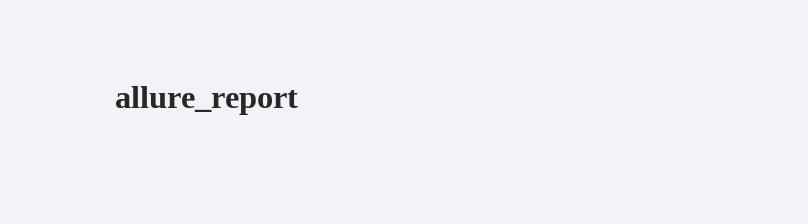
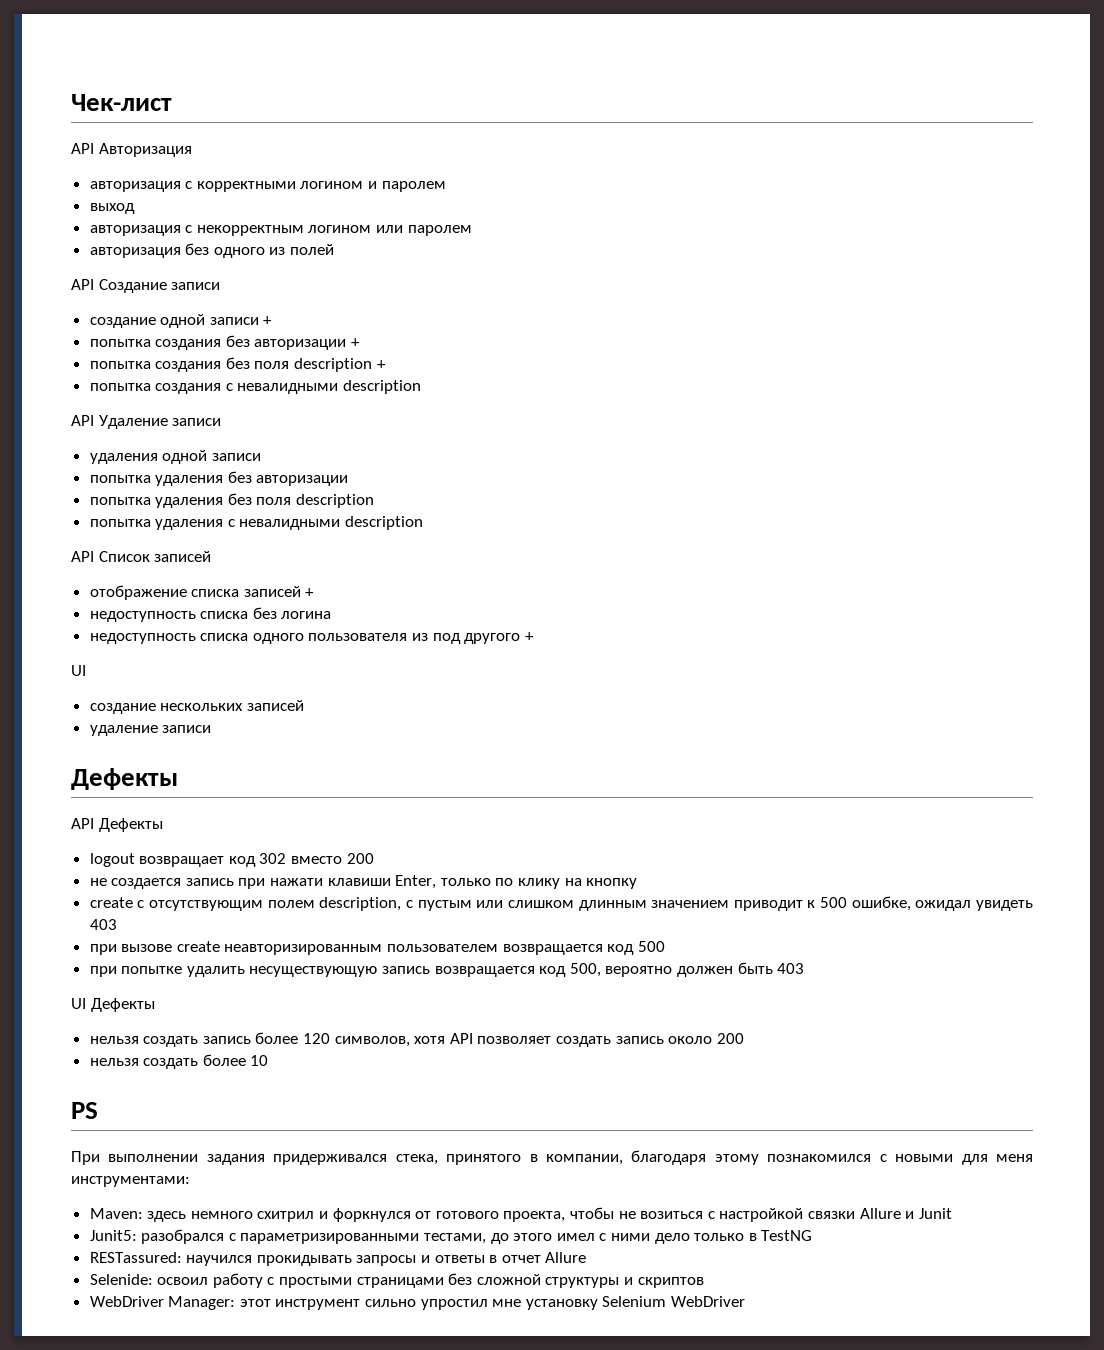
- allure_report
+ Чек-лист
+ API Авторизация
+ авторизация с корректными логином и паролем
+ выход
+ авторизация с некорректным логином или паролем
+ авторизация без одного из полей
+ API Создание записи
+ создание одной записи +
+ попытка создания без авторизации +
+ попытка создания без поля description +
+ попытка создания с невалидными description
+ API Удаление записи
+ удаления одной записи
+ попытка удаления без авторизации
+ попытка удаления без поля description
+ попытка удаления с невалидными description
+ API Список записей
+ отображение списка записей +
+ недоступность списка без логина
+ недоступность списка одного пользователя из под другого +
+ UI
+ создание нескольких записей
+ удаление записи
+ Дефекты
+ API Дефекты
+ logout возвращает код 302 вместо 200
+ не создается запись при нажати клавиши Enter, только по клику на кнопку
+ create с отсутствующим полем description, с пустым или слишком длинным значением приводит к 500 ошибке, ожидал увидеть 403
+ при вызове create неавторизированным пользователем возвращается код 500
+ при попытке удалить несуществующую запись возвращается код 500, вероятно должен быть 403
+ UI Дефекты
+ нельзя создать запись более 120 символов, хотя API позволяет создать запись около 200
+ нельзя создать более 10
+ PS
+ При выполнении задания придерживался стека, принятого в компании, благодаря этому познакомился с новыми для меня инструментами:
+ Maven: здесь немного схитрил и форкнулся от готового проекта, чтобы не возиться с настройкой связки Allure и Junit
+ Junit5: разобрался с параметризированными тестами, до этого имел с ними дело только в TestNG
+ RESTassured: научился прокидывать запросы и ответы в отчет Allure
+ Selenide: освоил работу с простыми страницами без сложной структуры и скриптов
+ WebDriver Manager: этот инструмент сильно упростил мне установку Selenium WebDriver

